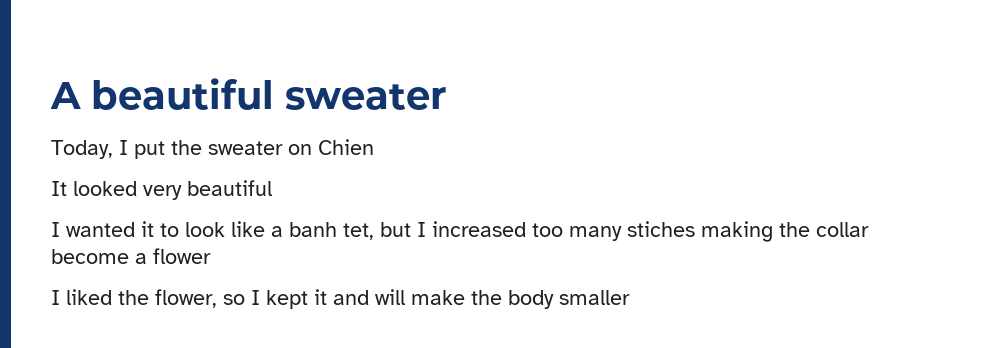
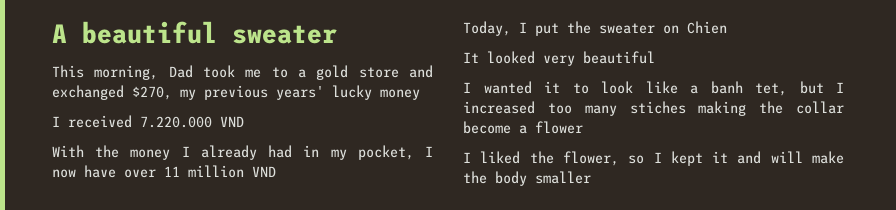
+ This morning, Dad took me to a gold store and exchanged $270, my previous years' lucky money
+ I received 7.220.000 VND
+ With the money I already had in my pocket, I now have over 11 million VND

